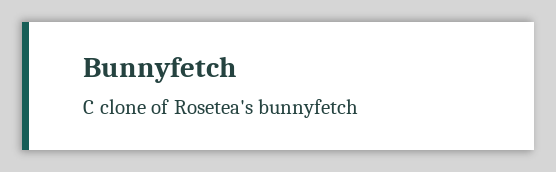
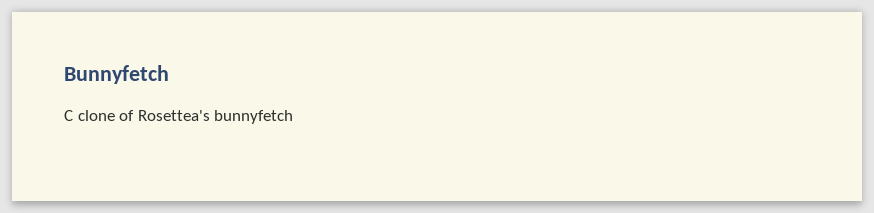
- C clone of Rosetea's bunnyfetch
+ C clone of Rosettea's bunnyfetch

